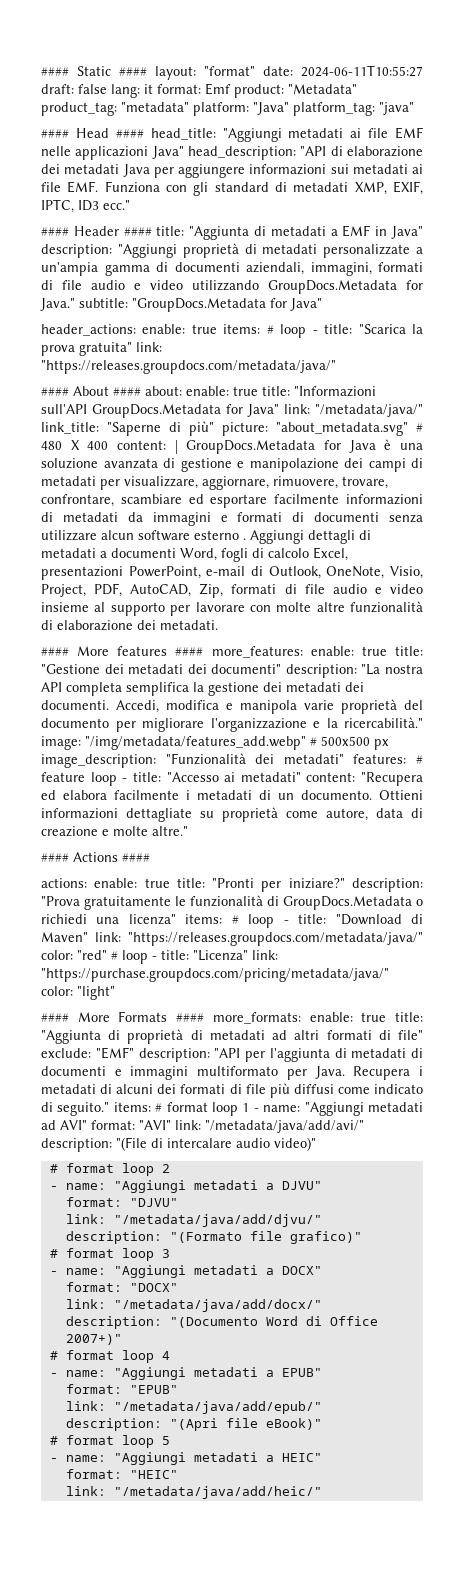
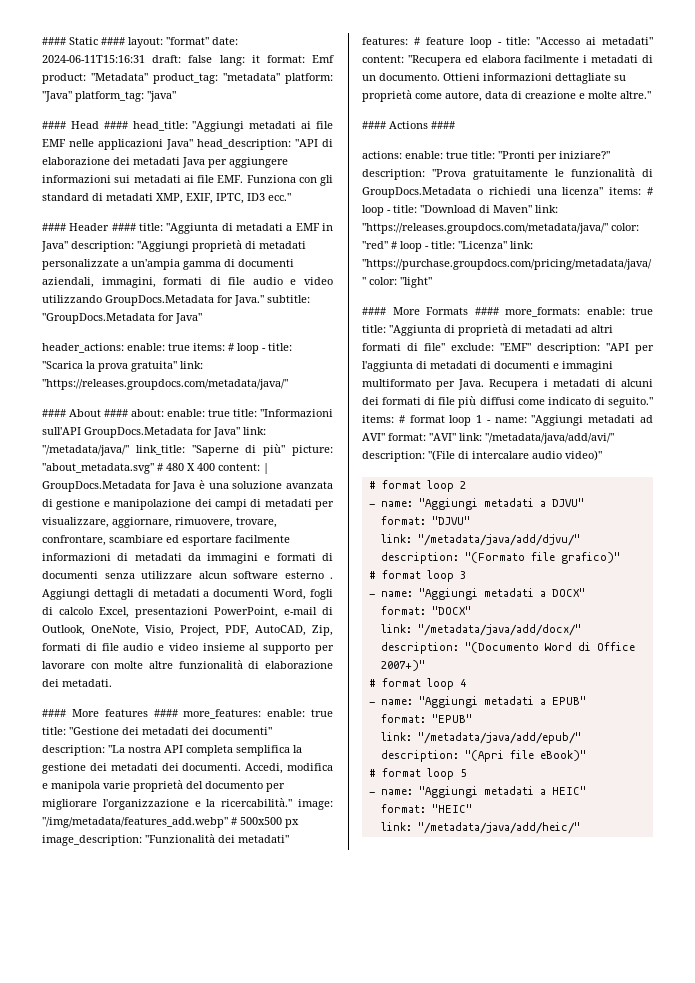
- #### Static #### layout: "format" date: 2024-06-11T10:55:27 draft: false lang: it format: Emf product: "Metadata" product_tag: "metadata" platform: "Java" platform_tag: "java"
+ #### Static #### layout: "format" date: 2024-06-11T15:16:31 draft: false lang: it format: Emf product: "Metadata" product_tag: "metadata" platform: "Java" platform_tag: "java"

